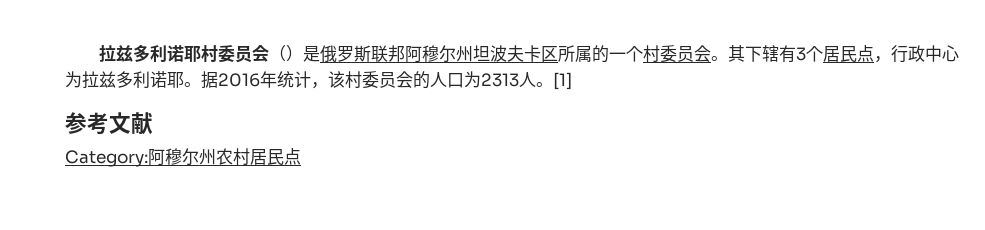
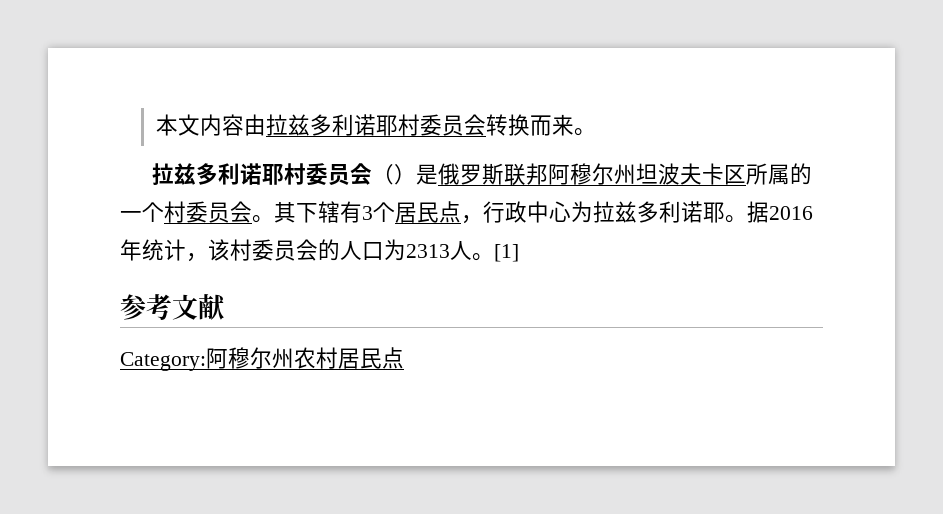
+ 本文内容由拉兹多利诺耶村委员会转换而来。

